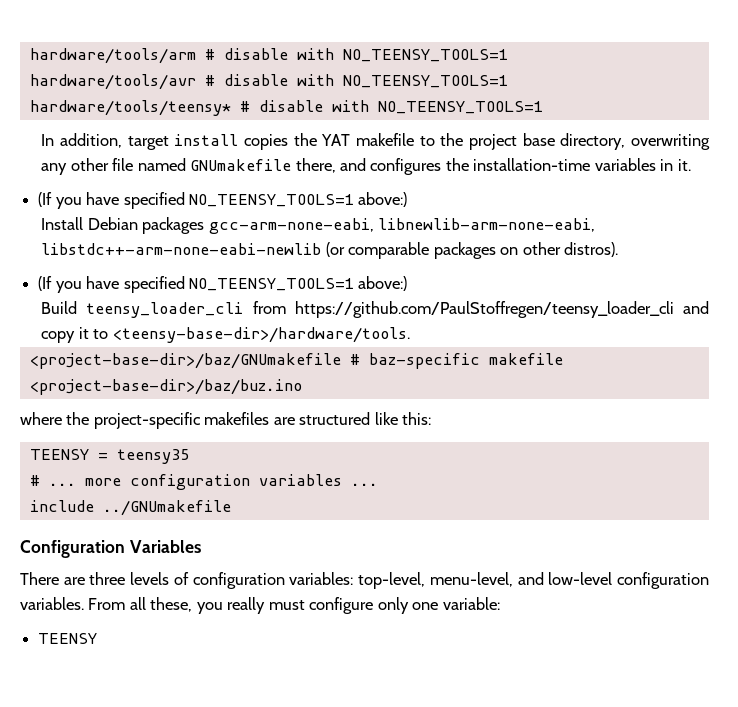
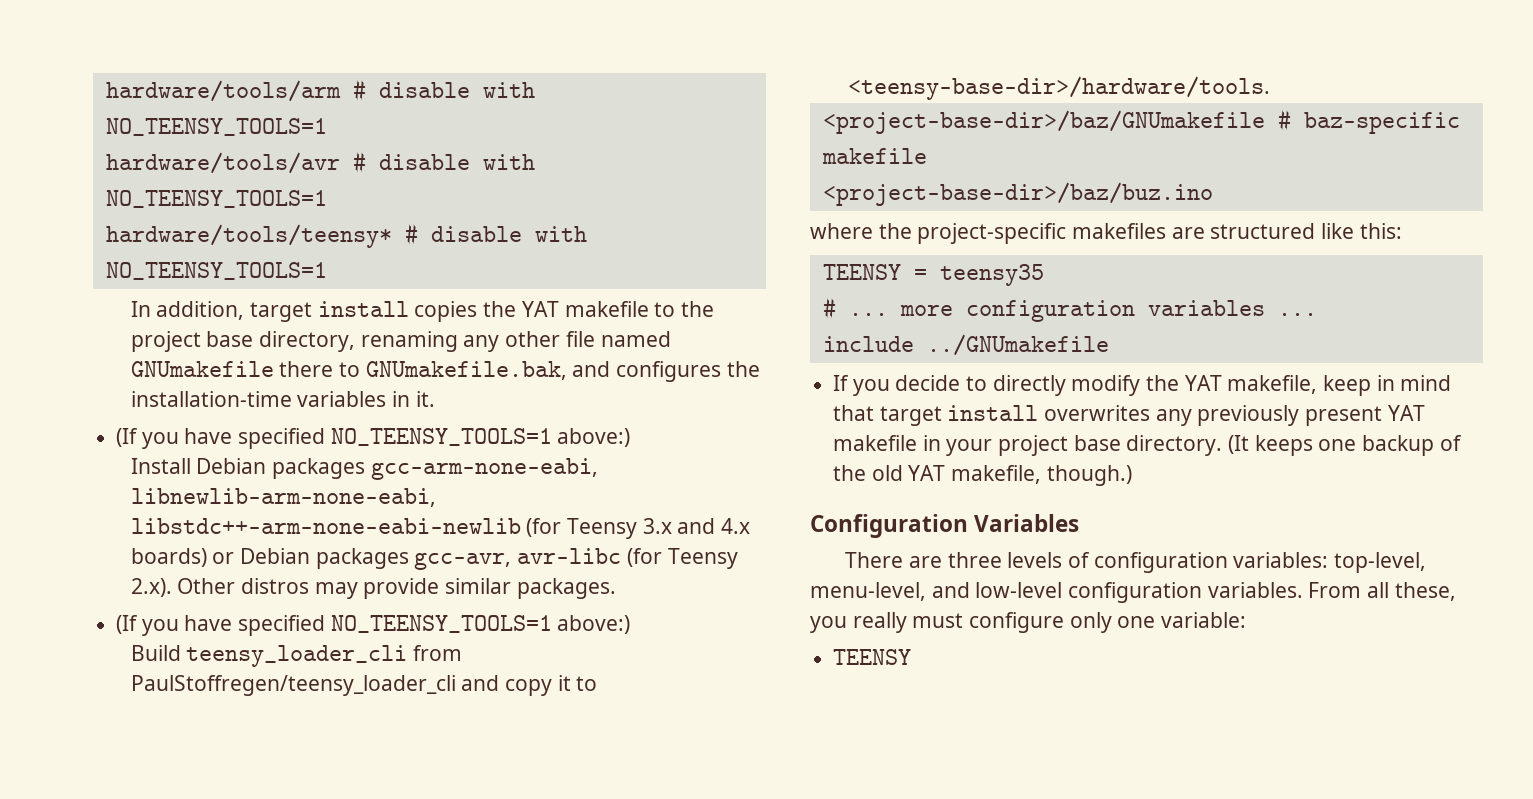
- In addition, target install copies the YAT makefile to the project base directory, overwriting any other file named GNUmakefile there, and configures the installation-time variables in it.
+ In addition, target install copies the YAT makefile to the project base directory, renaming any other file named GNUmakefile there to GNUmakefile.bak, and configures the installation-time variables in it.
- Install Debian packages gcc-arm-none-eabi, libnewlib-arm-none-eabi, libstdc++-arm-none-eabi-newlib (or comparable packages on other distros).
+ Install Debian packages gcc-arm-none-eabi, libnewlib-arm-none-eabi, libstdc++-arm-none-eabi-newlib (for Teensy 3.x and 4.x boards) or Debian packages gcc-avr, avr-libc (for Teensy 2.x). Other distros may provide similar packages.
- Build teensy_loader_cli from https://github.com/PaulStoffregen/teensy_loader_cli and copy it to <teensy-base-dir>/hardware/tools.
+ Build teensy_loader_cli from PaulStoffregen/teensy_loader_cli and copy it to <teensy-base-dir>/hardware/tools.
+ If you decide to directly modify the YAT makefile, keep in mind that target install overwrites any previously present YAT makefile in your project base directory. (It keeps one backup of the old YAT makefile, though.)

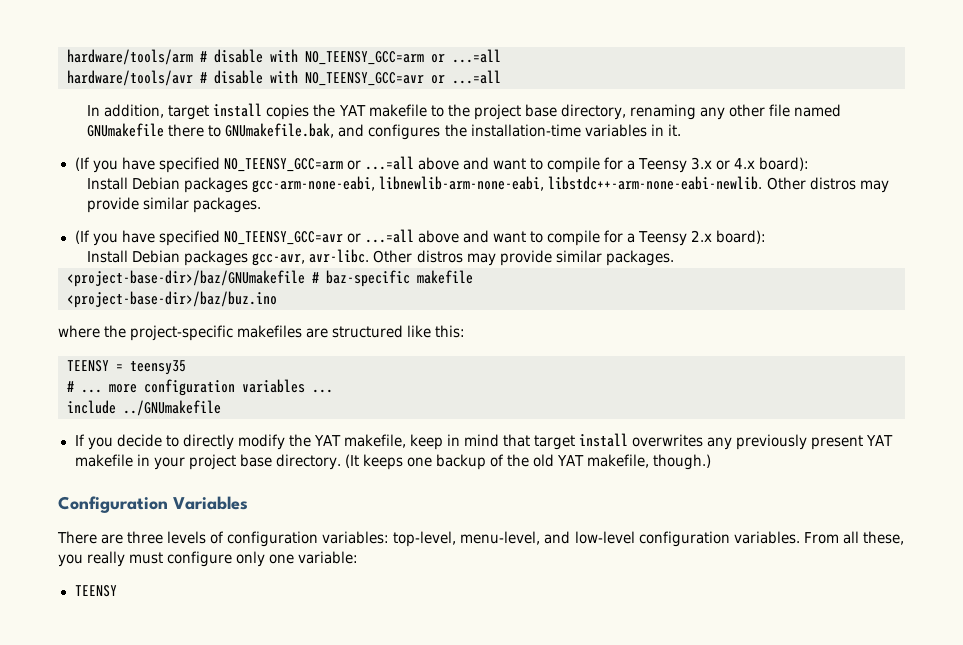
- hardware/tools/arm # disable with NO_TEENSY_TOOLS=1
+ hardware/tools/arm # disable with NO_TEENSY_GCC=arm or ...=all
- hardware/tools/avr # disable with NO_TEENSY_TOOLS=1
- hardware/tools/teensy* # disable with NO_TEENSY_TOOLS=1
+ hardware/tools/avr # disable with NO_TEENSY_GCC=avr or ...=all
  In addition, target install copies the YAT makefile to the project base directory, renaming any other file named GNUmakefile there to GNUmakefile.bak, and configures the installation-time variables in it.
- (If you have specified NO_TEENSY_TOOLS=1 above:)
+ (If you have specified NO_TEENSY_GCC=arm or ...=all above and want to compile for a Teensy 3.x or 4.x board):
- Install Debian packages gcc-arm-none-eabi, libnewlib-arm-none-eabi, libstdc++-arm-none-eabi-newlib (for Teensy 3.x and 4.x boards) or Debian packages gcc-avr, avr-libc (for Teensy 2.x). Other distros may provide similar packages.
- (If you have specified NO_TEENSY_TOOLS=1 above:)
- Build teensy_loader_cli from PaulStoffregen/teensy_loader_cli and copy it to <teensy-base-dir>/hardware/tools.
+ Install Debian packages gcc-arm-none-eabi, libnewlib-arm-none-eabi, libstdc++-arm-none-eabi-newlib. Other distros may provide similar packages.
+ (If you have specified NO_TEENSY_GCC=avr or ...=all above and want to compile for a Teensy 2.x board):
+ Install Debian packages gcc-avr, avr-libc. Other distros may provide similar packages.

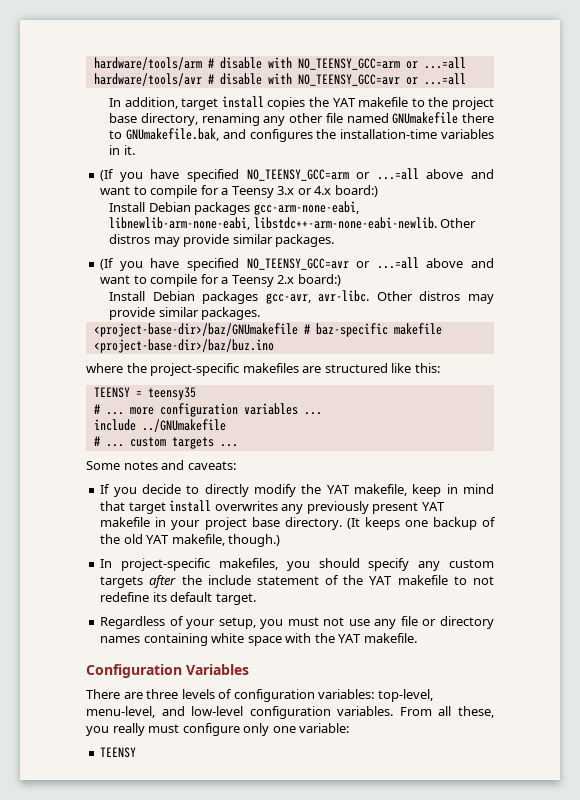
- (If you have specified NO_TEENSY_GCC=arm or ...=all above and want to compile for a Teensy 3.x or 4.x board):
+ (If you have specified NO_TEENSY_GCC=arm or ...=all above and want to compile for a Teensy 3.x or 4.x board:)
- (If you have specified NO_TEENSY_GCC=avr or ...=all above and want to compile for a Teensy 2.x board):
+ (If you have specified NO_TEENSY_GCC=avr or ...=all above and want to compile for a Teensy 2.x board:)
+ # ... custom targets ...
+ Some notes and caveats:
+ In project-specific makefiles, you should specify any custom targets after the include statement of the YAT makefile to not redefine its default target.
+ Regardless of your setup, you must not use any file or directory names containing white space with the YAT makefile.

